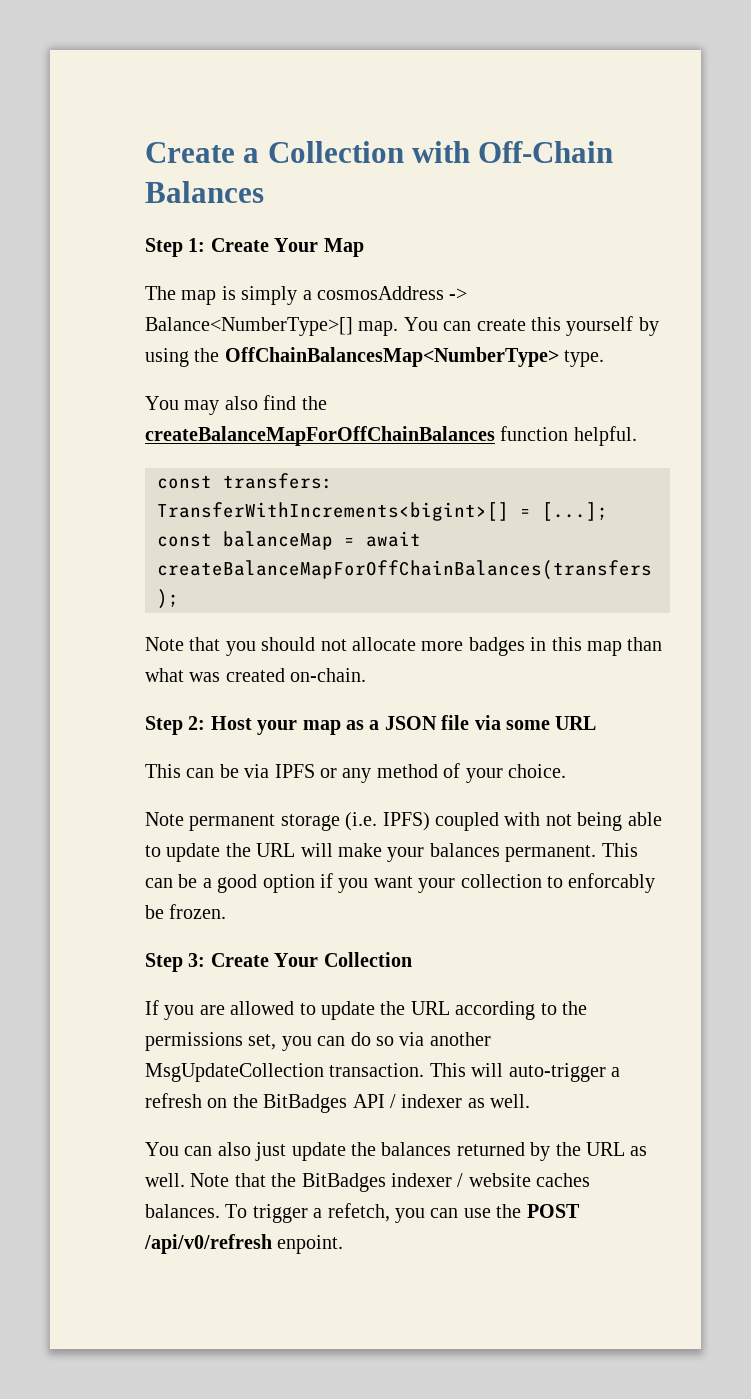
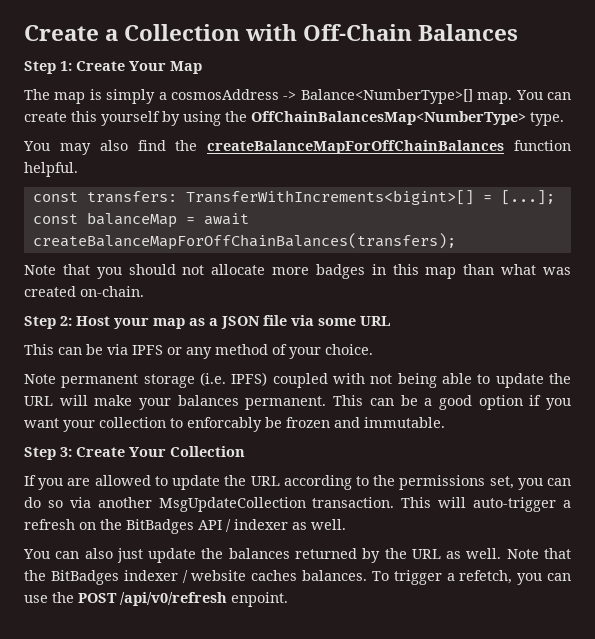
- This can be a good option if you want your collection to enforcably be frozen.
+ This can be a good option if you want your collection to enforcably be frozen and immutable.

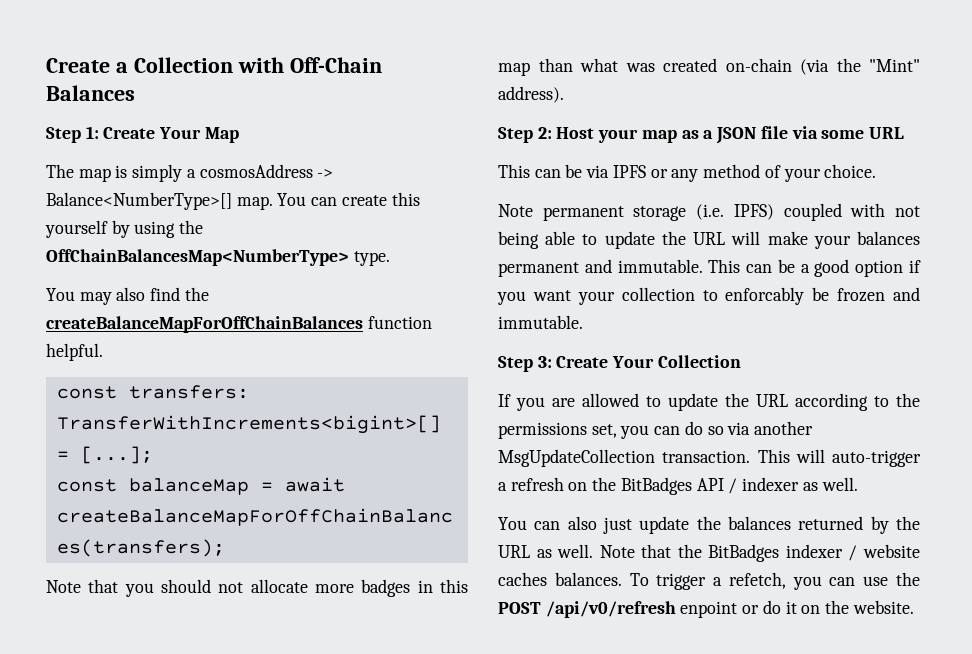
- Note that you should not allocate more badges in this map than what was created on-chain.
+ Note that you should not allocate more badges in this map than what was created on-chain (via the "Mint" address).
- Note permanent storage (i.e. IPFS) coupled with not being able to update the URL will make your balances permanent.
+ Note permanent storage (i.e. IPFS) coupled with not being able to update the URL will make your balances permanent and immutable.
- To trigger a refetch, you can use the POST /api/v0/refresh enpoint.
+ To trigger a refetch, you can use the POST /api/v0/refresh enpoint or do it on the website.

